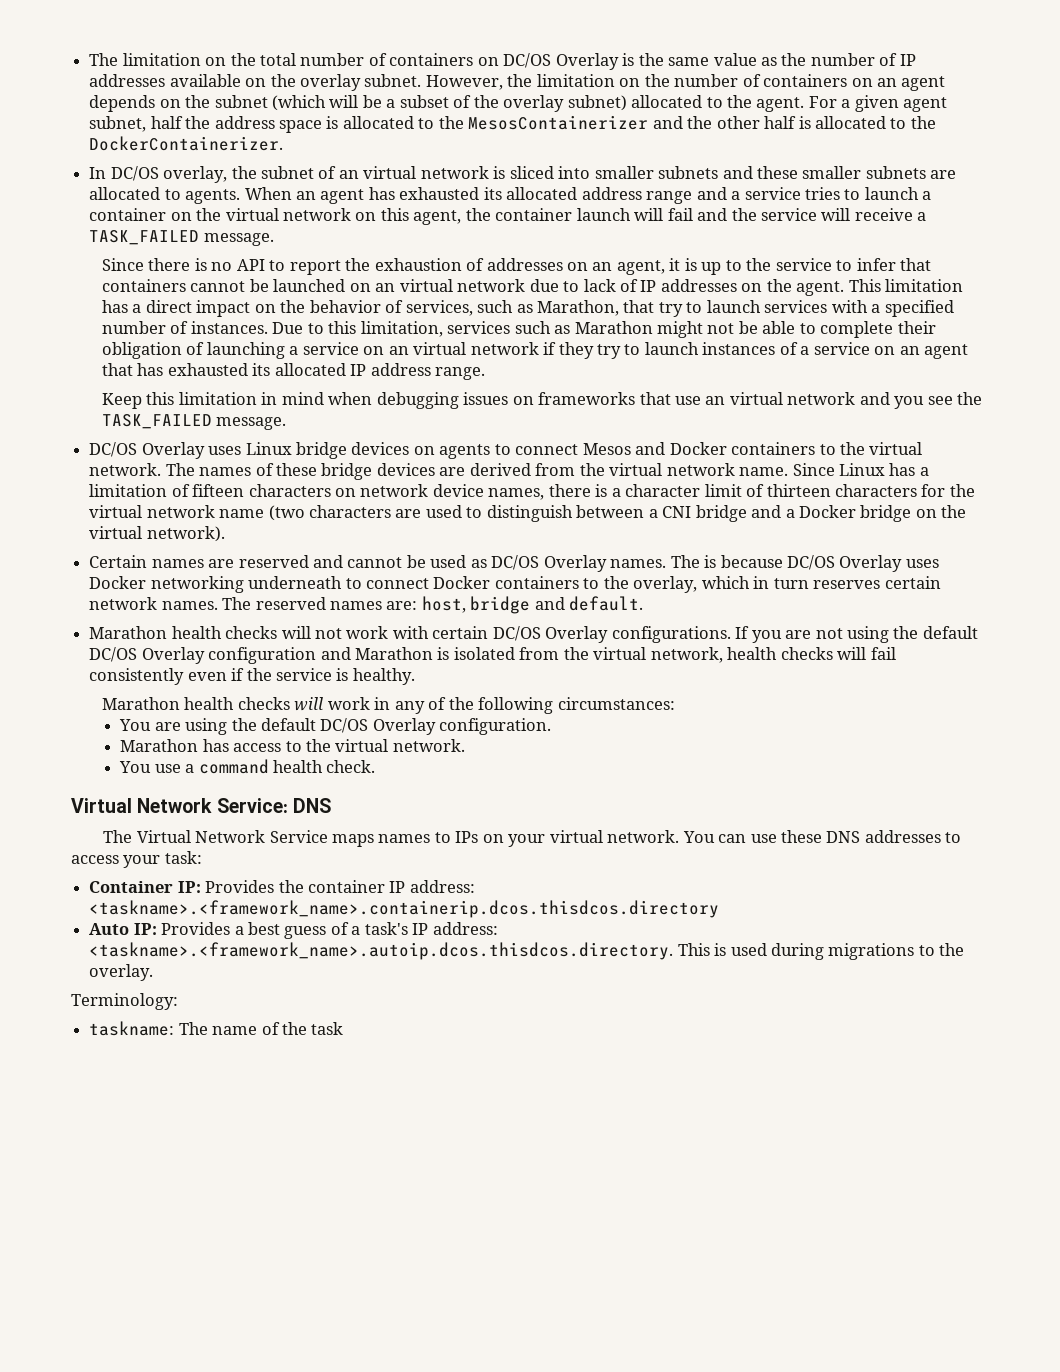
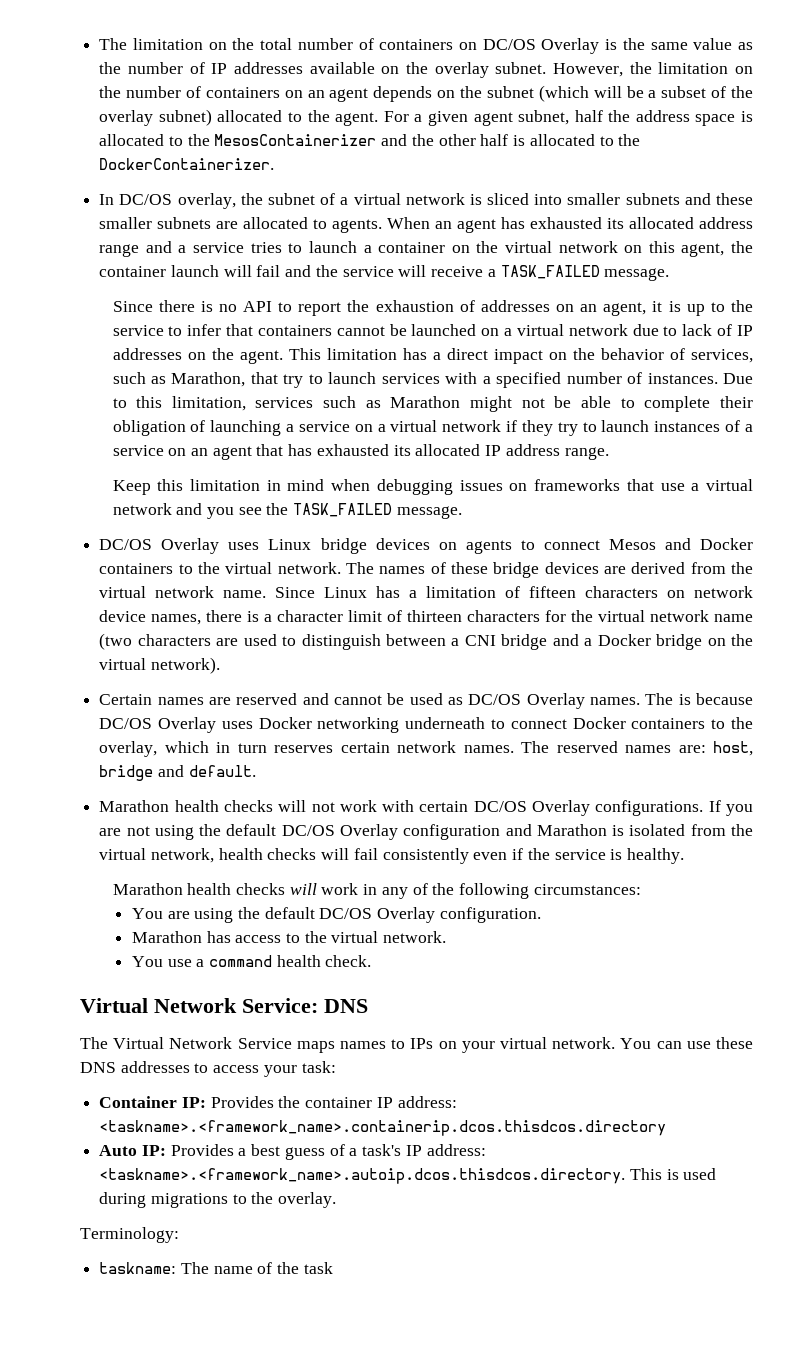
- In DC/OS overlay, the subnet of an virtual network is sliced into smaller subnets and these smaller subnets are allocated to agents.
+ In DC/OS overlay, the subnet of a virtual network is sliced into smaller subnets and these smaller subnets are allocated to agents.
- Since there is no API to report the exhaustion of addresses on an agent, it is up to the service to infer that containers cannot be launched on an virtual network due to lack of IP addresses on the agent.
+ Since there is no API to report the exhaustion of addresses on an agent, it is up to the service to infer that containers cannot be launched on a virtual network due to lack of IP addresses on the agent.
- Due to this limitation, services such as Marathon might not be able to complete their obligation of launching a service on an virtual network if they try to launch instances of a service on an agent that has exhausted its allocated IP address range.
+ Due to this limitation, services such as Marathon might not be able to complete their obligation of launching a service on a virtual network if they try to launch instances of a service on an agent that has exhausted its allocated IP address range.
- Keep this limitation in mind when debugging issues on frameworks that use an virtual network and you see the TASK_FAILED message.
+ Keep this limitation in mind when debugging issues on frameworks that use a virtual network and you see the TASK_FAILED message.

